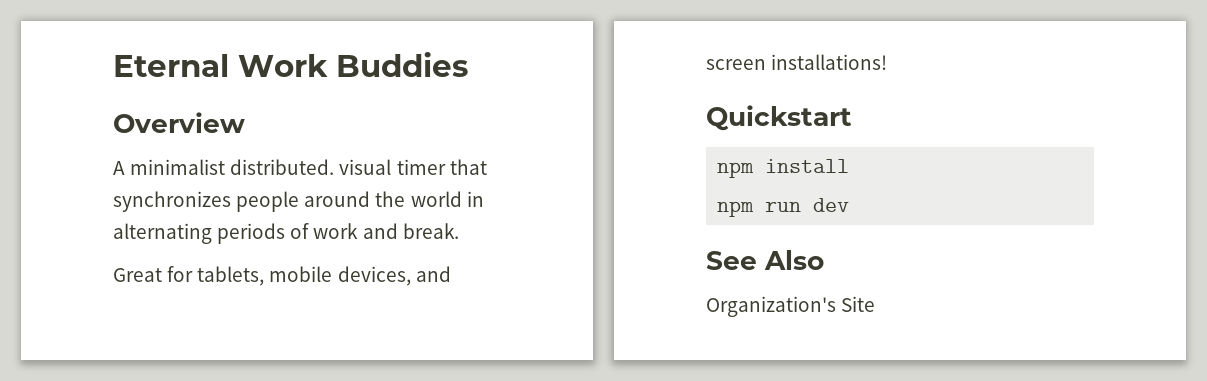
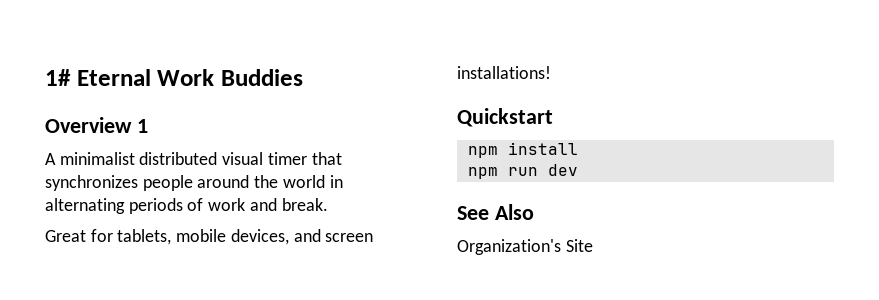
- Eternal Work Buddies
+ 1# Eternal Work Buddies
- Overview
+ Overview 1
- A minimalist distributed. visual timer that synchronizes people around the world in alternating periods of work and break.
+ A minimalist distributed visual timer that synchronizes people around the world in alternating periods of work and break.

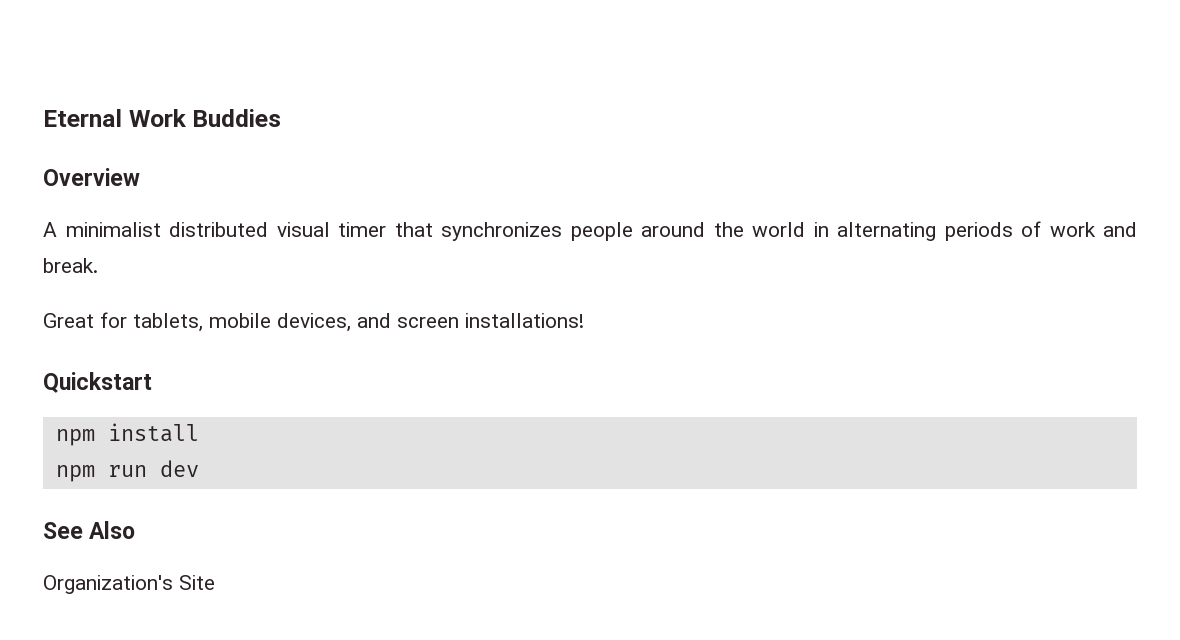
- 1# Eternal Work Buddies
+ Eternal Work Buddies
- Overview 1
+ Overview

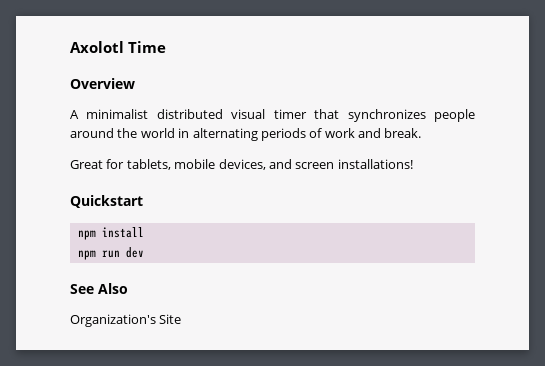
- Eternal Work Buddies
+ Axolotl Time

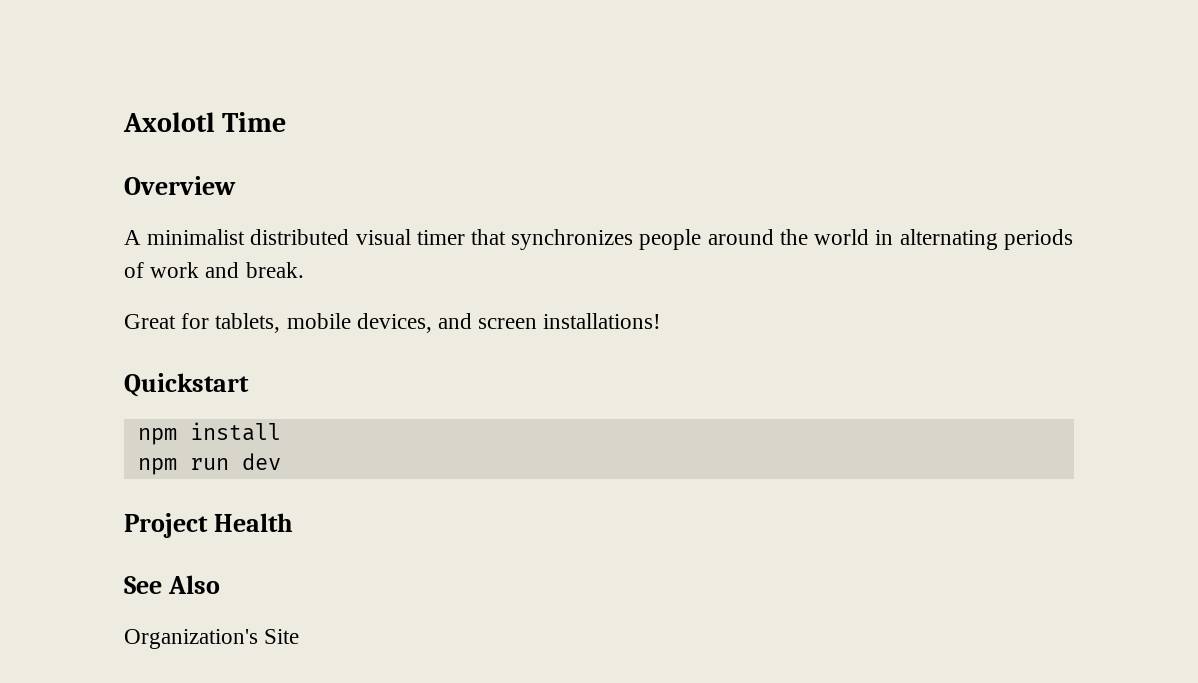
+ Project Health

